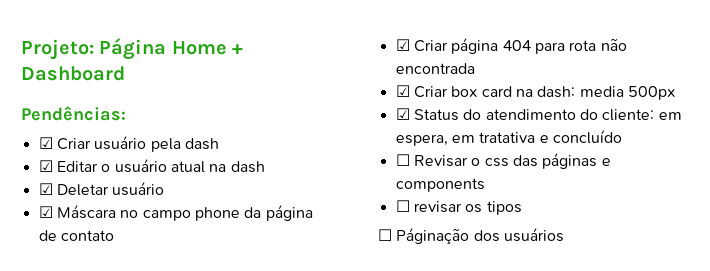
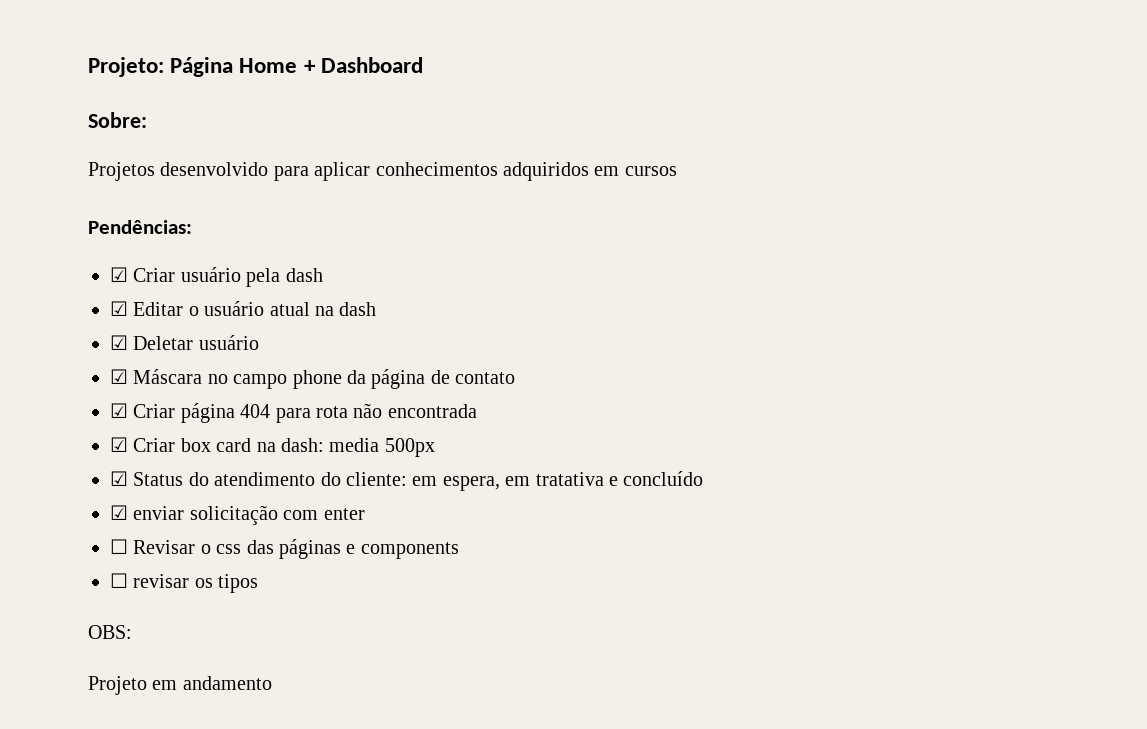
+ Sobre:
+ Projetos desenvolvido para aplicar conhecimentos adquiridos em cursos
+ ☑ enviar solicitação com enter
- ☐ Páginação dos usuários
+ OBS:
+ Projeto em andamento

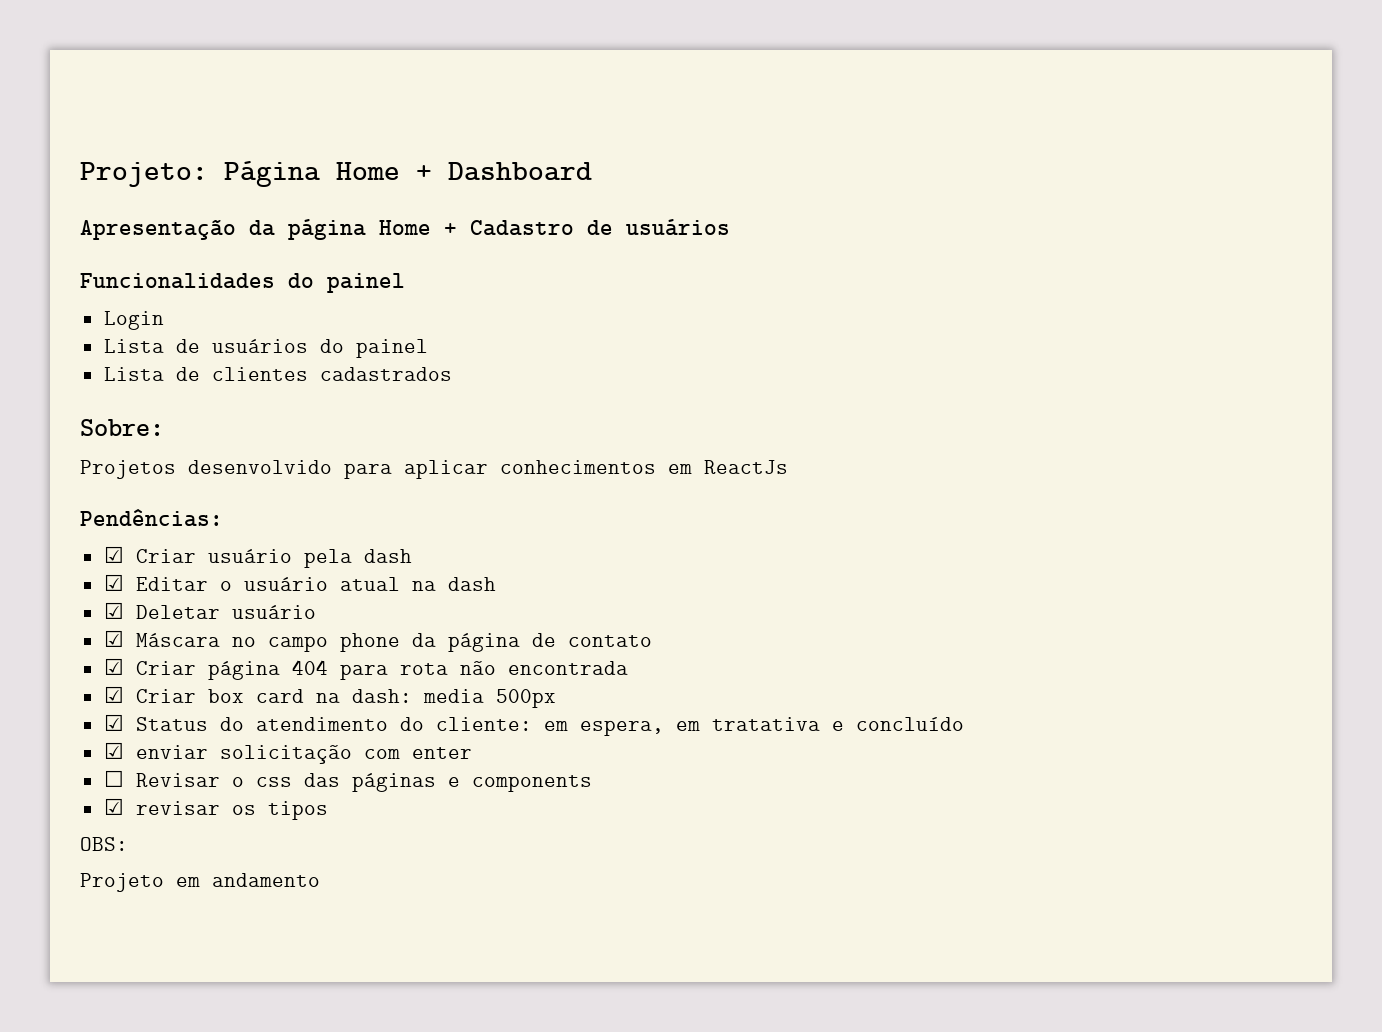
+ Apresentação da página Home + Cadastro de usuários
+ Funcionalidades do painel
+ Login
+ Lista de usuários do painel
+ Lista de clientes cadastrados
- Projetos desenvolvido para aplicar conhecimentos adquiridos em cursos
+ Projetos desenvolvido para aplicar conhecimentos em ReactJs
- ☐ revisar os tipos
+ ☑ revisar os tipos

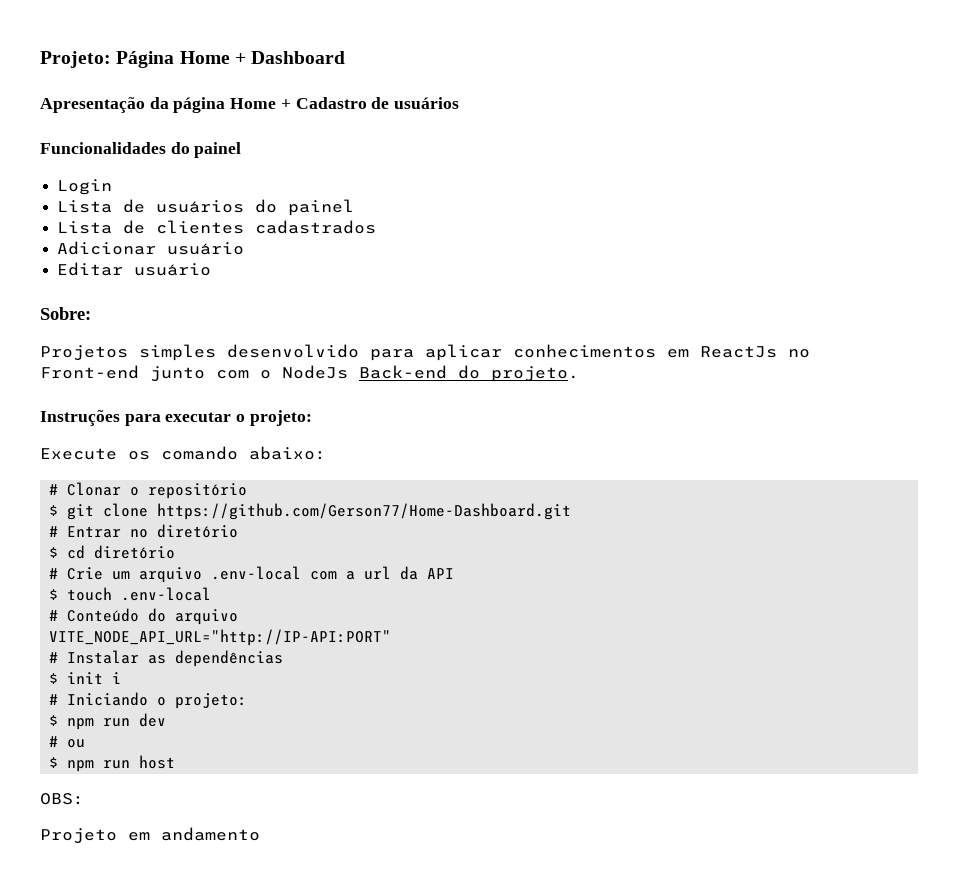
+ Adicionar usuário
+ Editar usuário
- Projetos desenvolvido para aplicar conhecimentos em ReactJs
- Pendências:
- ☑ Criar usuário pela dash
- ☑ Editar o usuário atual na dash
- ☑ Deletar usuário
- ☑ Máscara no campo phone da página de contato
- ☑ Criar página 404 para rota não encontrada
- ☑ Criar box card na dash: media 500px
- ☑ Status do atendimento do cliente: em espera, em tratativa e concluído
- ☑ enviar solicitação com enter
- ☐ Revisar o css das páginas e components
- ☑ revisar os tipos
+ Projetos simples desenvolvido para aplicar conhecimentos em ReactJs no Front-end junto com o NodeJs Back-end do projeto.
+ Instruções para executar o projeto:
+ Execute os comando abaixo:
+ # Clonar o repositório
+ $ git clone https://github.com/Gerson77/Home-Dashboard.git
+ # Entrar no diretório
+ $ cd diretório
+ # Crie um arquivo .env-local com a url da API
+ $ touch .env-local
+ # Conteúdo do arquivo
+ VITE_NODE_API_URL="http://IP-API:PORT"
+ # Instalar as dependências
+ $ init i
+ # Iniciando o projeto:
+ $ npm run dev
+ # ou
+ $ npm run host

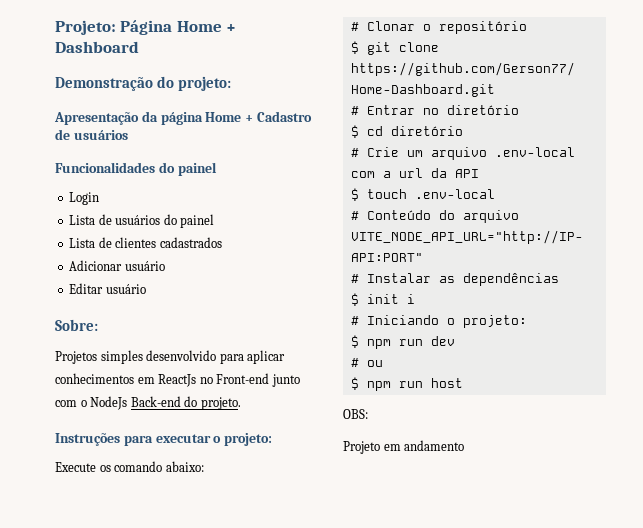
+ Demonstração do projeto:

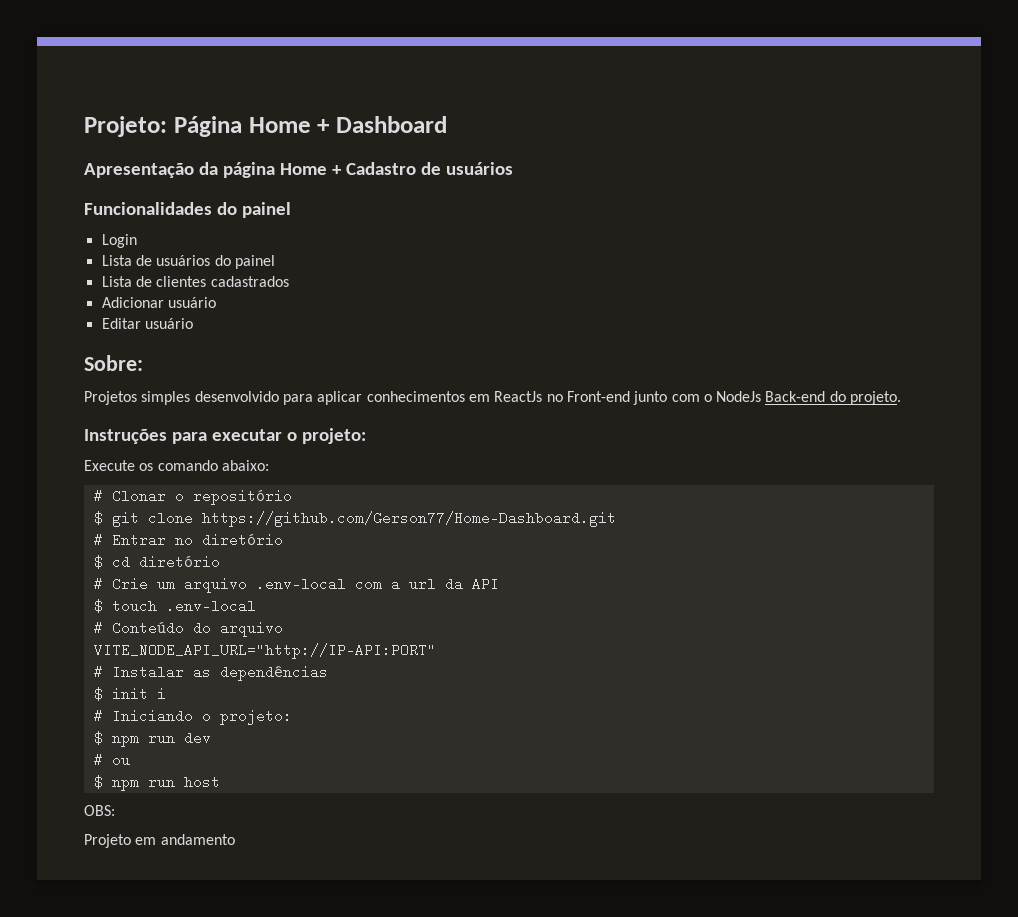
- Demonstração do projeto:

